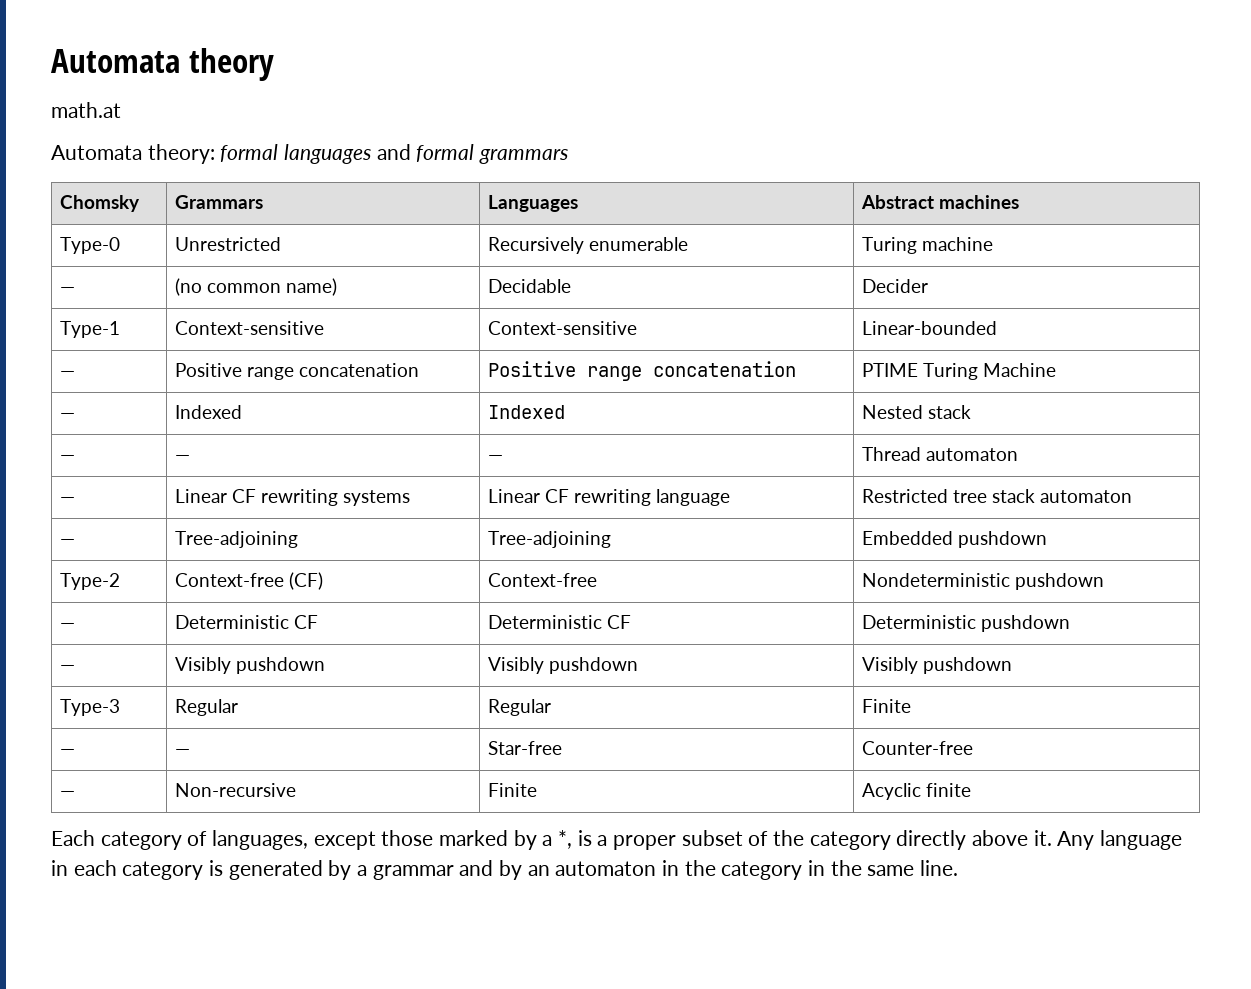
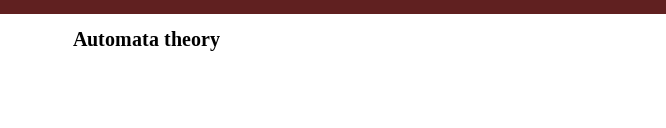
- math.at
- Automata theory: formal languages and formal grammars
- Chomsky | Grammars | Languages | Abstract machines
- Type-0 | Unrestricted | Recursively enumerable | Turing machine
- — | (no common name) | Decidable | Decider
- Type-1 | Context-sensitive | Context-sensitive | Linear-bounded
- — | Positive range concatenation | Positive range concatenation | PTIME Turing Machine
- — | Indexed | Indexed | Nested stack
- — | — | — | Thread automaton
- — | Linear CF rewriting systems | Linear CF rewriting language | Restricted tree stack automaton
- — | Tree-adjoining | Tree-adjoining | Embedded pushdown
- Type-2 | Context-free (CF) | Context-free | Nondeterministic pushdown
- — | Deterministic CF | Deterministic CF | Deterministic pushdown
- — | Visibly pushdown | Visibly pushdown | Visibly pushdown
- Type-3 | Regular | Regular | Finite
- — | — | Star-free | Counter-free
- — | Non-recursive | Finite | Acyclic finite
- Each category of languages, except those marked by a *, is a proper subset of the category directly above it. Any language in each category is generated by a grammar and by an automaton in the category in the same line.

